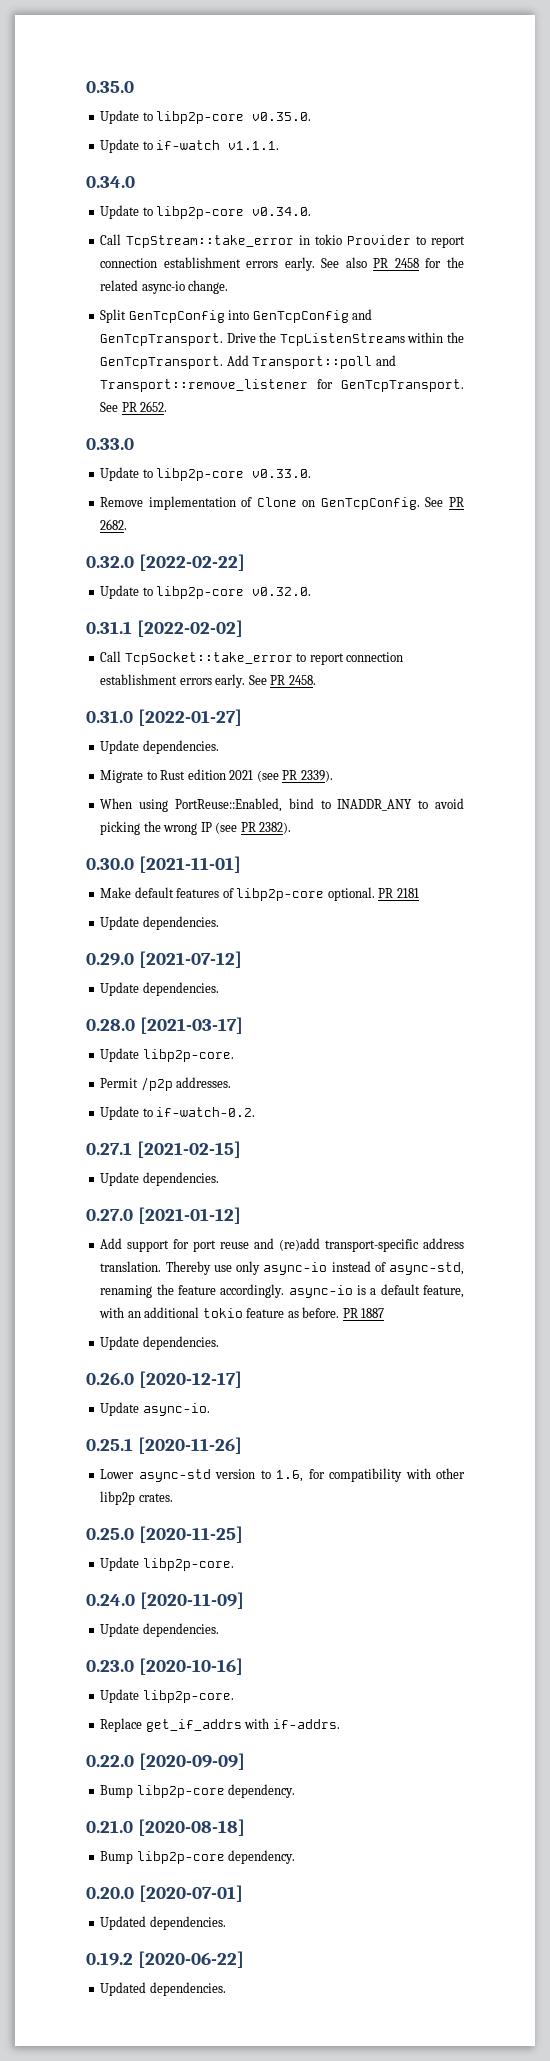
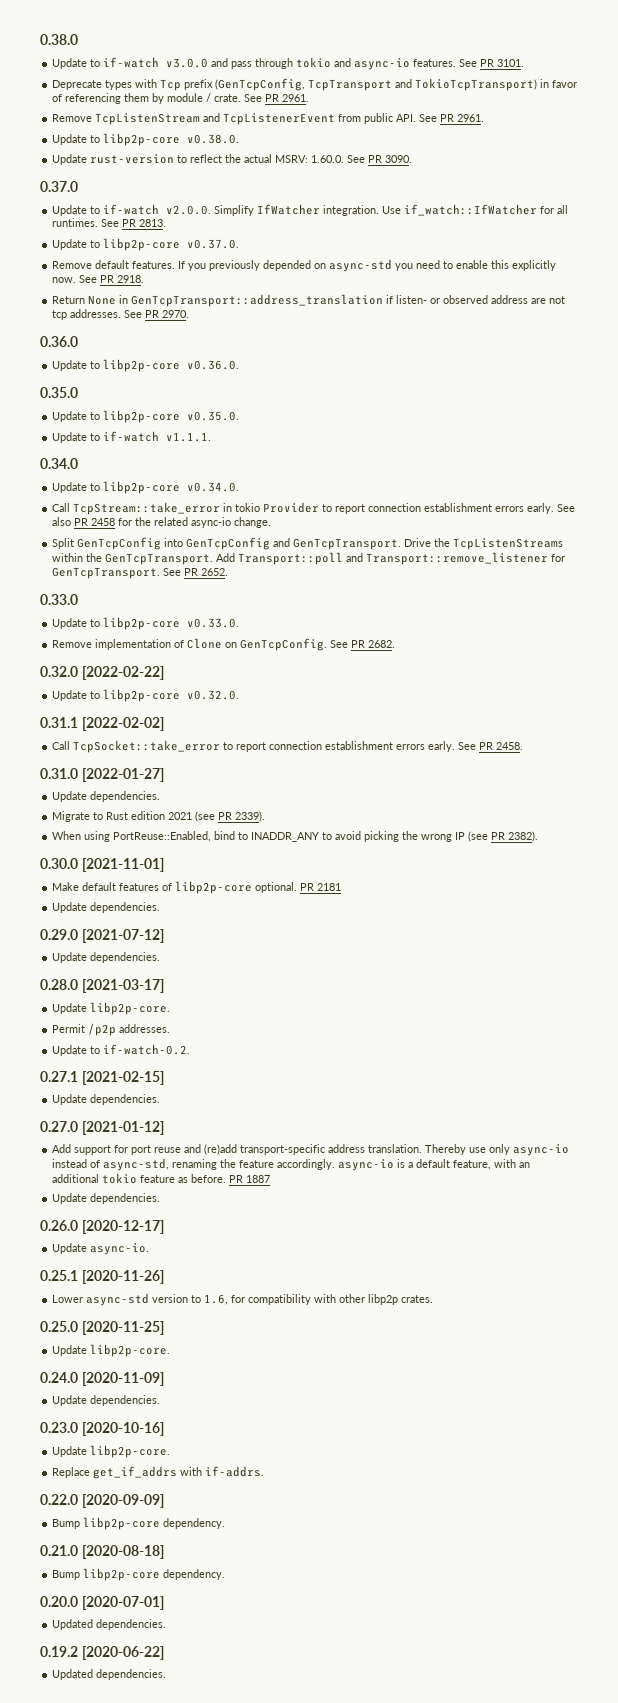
+ 0.38.0
+ Update to if-watch v3.0.0 and pass through tokio and async-io features. See PR 3101.
+ Deprecate types with Tcp prefix (GenTcpConfig, TcpTransport and TokioTcpTransport) in favor of referencing them by module / crate. See PR 2961.
+ Remove TcpListenStream and TcpListenerEvent from public API. See PR 2961.
+ Update to libp2p-core v0.38.0.
+ Update rust-version to reflect the actual MSRV: 1.60.0. See PR 3090.
+ 0.37.0
+ Update to if-watch v2.0.0. Simplify IfWatcher integration. Use if_watch::IfWatcher for all runtimes. See PR 2813.
+ Update to libp2p-core v0.37.0.
+ Remove default features. If you previously depended on async-std you need to enable this explicitly now. See PR 2918.
+ Return None in GenTcpTransport::address_translation if listen- or observed address are not tcp addresses. See PR 2970.
+ 0.36.0
+ Update to libp2p-core v0.36.0.

